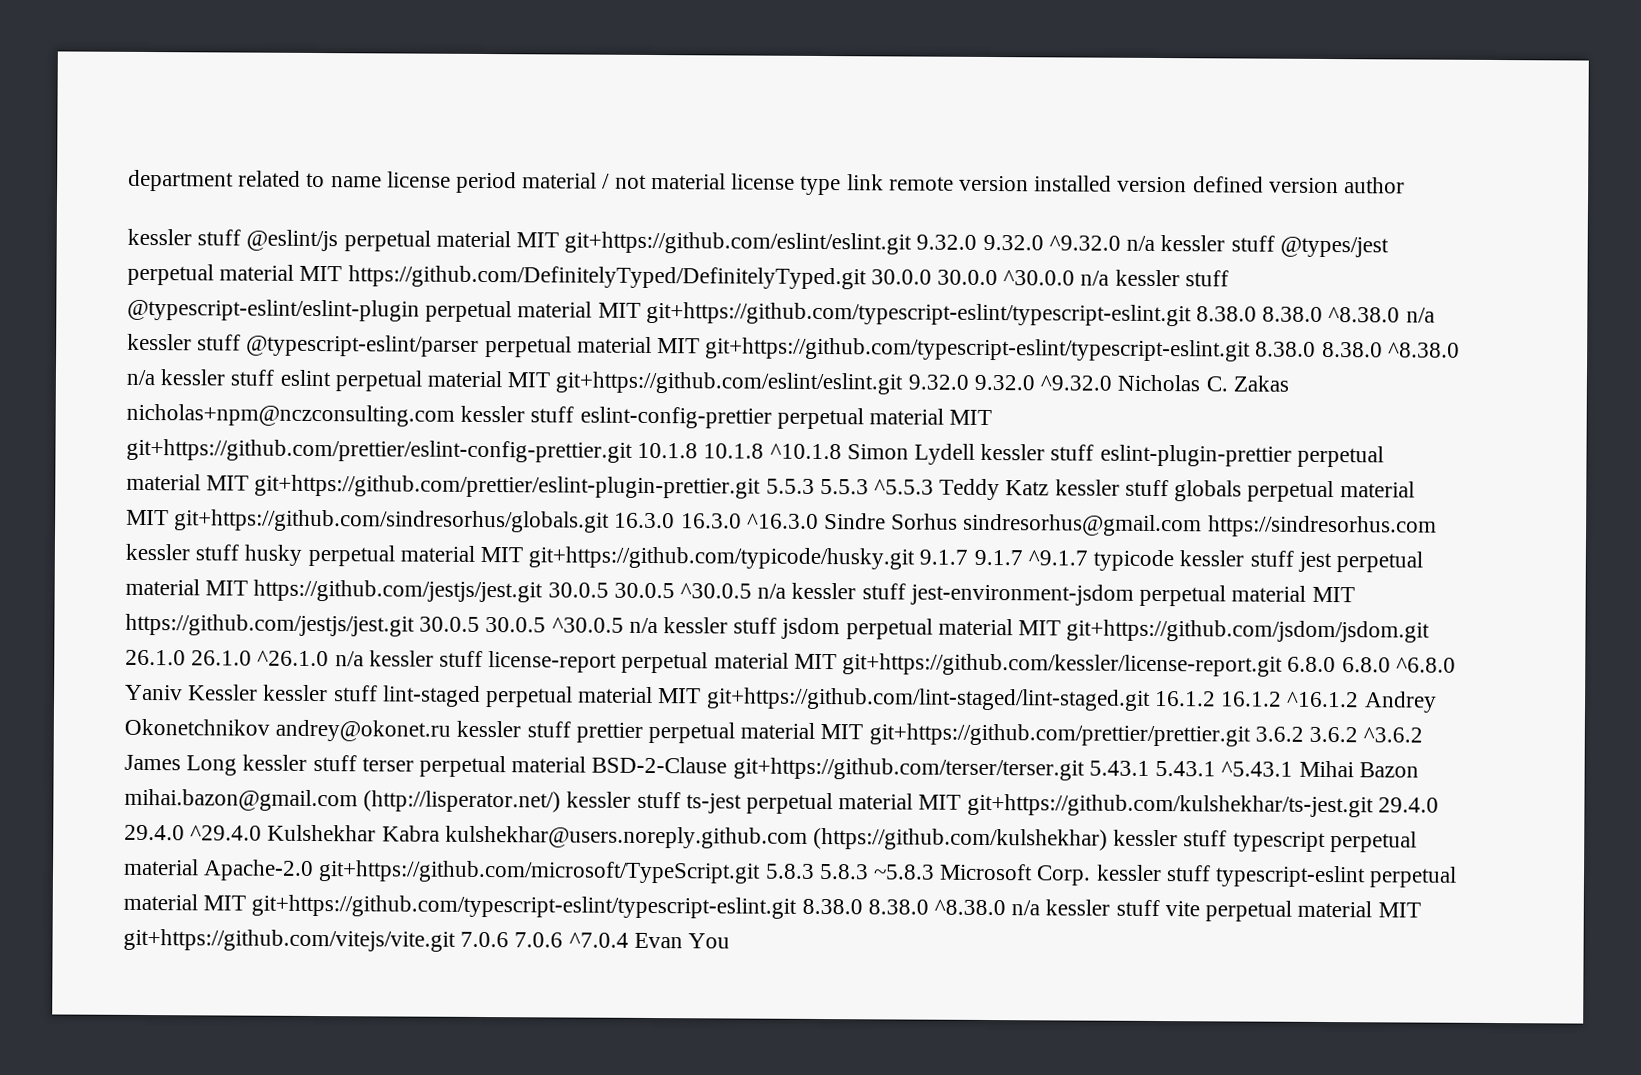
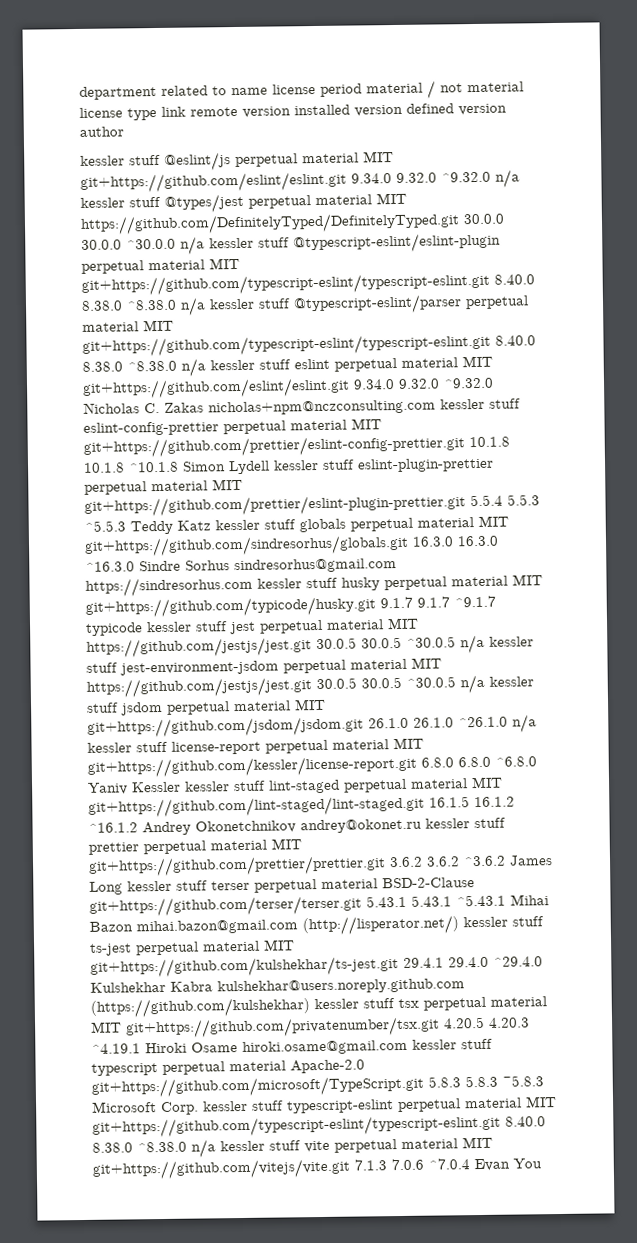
- kessler stuff @eslint/js perpetual material MIT git+https://github.com/eslint/eslint.git 9.32.0 9.32.0 ^9.32.0 n/a kessler stuff @types/jest perpetual material MIT https://github.com/DefinitelyTyped/DefinitelyTyped.git 30.0.0 30.0.0 ^30.0.0 n/a kessler stuff @typescript-eslint/eslint-plugin perpetual material MIT git+https://github.com/typescript-eslint/typescript-eslint.git 8.38.0 8.38.0 ^8.38.0 n/a kessler stuff @typescript-eslint/parser perpetual material MIT git+https://github.com/typescript-eslint/typescript-eslint.git 8.38.0 8.38.0 ^8.38.0 n/a kessler stuff eslint perpetual material MIT git+https://github.com/eslint/eslint.git 9.32.0 9.32.0 ^9.32.0 Nicholas C. Zakas nicholas+npm@nczconsulting.com kessler stuff eslint-config-prettier perpetual material MIT git+https://github.com/prettier/eslint-config-prettier.git 10.1.8 10.1.8 ^10.1.8 Simon Lydell kessler stuff eslint-plugin-prettier perpetual material MIT git+https://github.com/prettier/eslint-plugin-prettier.git 5.5.3 5.5.3 ^5.5.3 Teddy Katz kessler stuff globals perpetual material MIT git+https://github.com/sindresorhus/globals.git 16.3.0 16.3.0 ^16.3.0 Sindre Sorhus sindresorhus@gmail.com https://sindresorhus.com kessler stuff husky perpetual material MIT git+https://github.com/typicode/husky.git 9.1.7 9.1.7 ^9.1.7 typicode kessler stuff jest perpetual material MIT https://github.com/jestjs/jest.git 30.0.5 30.0.5 ^30.0.5 n/a kessler stuff jest-environment-jsdom perpetual material MIT https://github.com/jestjs/jest.git 30.0.5 30.0.5 ^30.0.5 n/a kessler stuff jsdom perpetual material MIT git+https://github.com/jsdom/jsdom.git 26.1.0 26.1.0 ^26.1.0 n/a kessler stuff license-report perpetual material MIT git+https://github.com/kessler/license-report.git 6.8.0 6.8.0 ^6.8.0 Yaniv Kessler kessler stuff lint-staged perpetual material MIT git+https://github.com/lint-staged/lint-staged.git 16.1.2 16.1.2 ^16.1.2 Andrey Okonetchnikov andrey@okonet.ru kessler stuff prettier perpetual material MIT git+https://github.com/prettier/prettier.git 3.6.2 3.6.2 ^3.6.2 James Long kessler stuff terser perpetual material BSD-2-Clause git+https://github.com/terser/terser.git 5.43.1 5.43.1 ^5.43.1 Mihai Bazon mihai.bazon@gmail.com (http://lisperator.net/) kessler stuff ts-jest perpetual material MIT git+https://github.com/kulshekhar/ts-jest.git 29.4.0 29.4.0 ^29.4.0 Kulshekhar Kabra kulshekhar@users.noreply.github.com (https://github.com/kulshekhar) kessler stuff typescript perpetual material Apache-2.0 git+https://github.com/microsoft/TypeScript.git 5.8.3 5.8.3 ~5.8.3 Microsoft Corp. kessler stuff typescript-eslint perpetual material MIT git+https://github.com/typescript-eslint/typescript-eslint.git 8.38.0 8.38.0 ^8.38.0 n/a kessler stuff vite perpetual material MIT git+https://github.com/vitejs/vite.git 7.0.6 7.0.6 ^7.0.4 Evan You
+ kessler stuff @eslint/js perpetual material MIT git+https://github.com/eslint/eslint.git 9.34.0 9.32.0 ^9.32.0 n/a kessler stuff @types/jest perpetual material MIT https://github.com/DefinitelyTyped/DefinitelyTyped.git 30.0.0 30.0.0 ^30.0.0 n/a kessler stuff @typescript-eslint/eslint-plugin perpetual material MIT git+https://github.com/typescript-eslint/typescript-eslint.git 8.40.0 8.38.0 ^8.38.0 n/a kessler stuff @typescript-eslint/parser perpetual material MIT git+https://github.com/typescript-eslint/typescript-eslint.git 8.40.0 8.38.0 ^8.38.0 n/a kessler stuff eslint perpetual material MIT git+https://github.com/eslint/eslint.git 9.34.0 9.32.0 ^9.32.0 Nicholas C. Zakas nicholas+npm@nczconsulting.com kessler stuff eslint-config-prettier perpetual material MIT git+https://github.com/prettier/eslint-config-prettier.git 10.1.8 10.1.8 ^10.1.8 Simon Lydell kessler stuff eslint-plugin-prettier perpetual material MIT git+https://github.com/prettier/eslint-plugin-prettier.git 5.5.4 5.5.3 ^5.5.3 Teddy Katz kessler stuff globals perpetual material MIT git+https://github.com/sindresorhus/globals.git 16.3.0 16.3.0 ^16.3.0 Sindre Sorhus sindresorhus@gmail.com https://sindresorhus.com kessler stuff husky perpetual material MIT git+https://github.com/typicode/husky.git 9.1.7 9.1.7 ^9.1.7 typicode kessler stuff jest perpetual material MIT https://github.com/jestjs/jest.git 30.0.5 30.0.5 ^30.0.5 n/a kessler stuff jest-environment-jsdom perpetual material MIT https://github.com/jestjs/jest.git 30.0.5 30.0.5 ^30.0.5 n/a kessler stuff jsdom perpetual material MIT git+https://github.com/jsdom/jsdom.git 26.1.0 26.1.0 ^26.1.0 n/a kessler stuff license-report perpetual material MIT git+https://github.com/kessler/license-report.git 6.8.0 6.8.0 ^6.8.0 Yaniv Kessler kessler stuff lint-staged perpetual material MIT git+https://github.com/lint-staged/lint-staged.git 16.1.5 16.1.2 ^16.1.2 Andrey Okonetchnikov andrey@okonet.ru kessler stuff prettier perpetual material MIT git+https://github.com/prettier/prettier.git 3.6.2 3.6.2 ^3.6.2 James Long kessler stuff terser perpetual material BSD-2-Clause git+https://github.com/terser/terser.git 5.43.1 5.43.1 ^5.43.1 Mihai Bazon mihai.bazon@gmail.com (http://lisperator.net/) kessler stuff ts-jest perpetual material MIT git+https://github.com/kulshekhar/ts-jest.git 29.4.1 29.4.0 ^29.4.0 Kulshekhar Kabra kulshekhar@users.noreply.github.com (https://github.com/kulshekhar) kessler stuff tsx perpetual material MIT git+https://github.com/privatenumber/tsx.git 4.20.5 4.20.3 ^4.19.1 Hiroki Osame hiroki.osame@gmail.com kessler stuff typescript perpetual material Apache-2.0 git+https://github.com/microsoft/TypeScript.git 5.8.3 5.8.3 ~5.8.3 Microsoft Corp. kessler stuff typescript-eslint perpetual material MIT git+https://github.com/typescript-eslint/typescript-eslint.git 8.40.0 8.38.0 ^8.38.0 n/a kessler stuff vite perpetual material MIT git+https://github.com/vitejs/vite.git 7.1.3 7.0.6 ^7.0.4 Evan You

